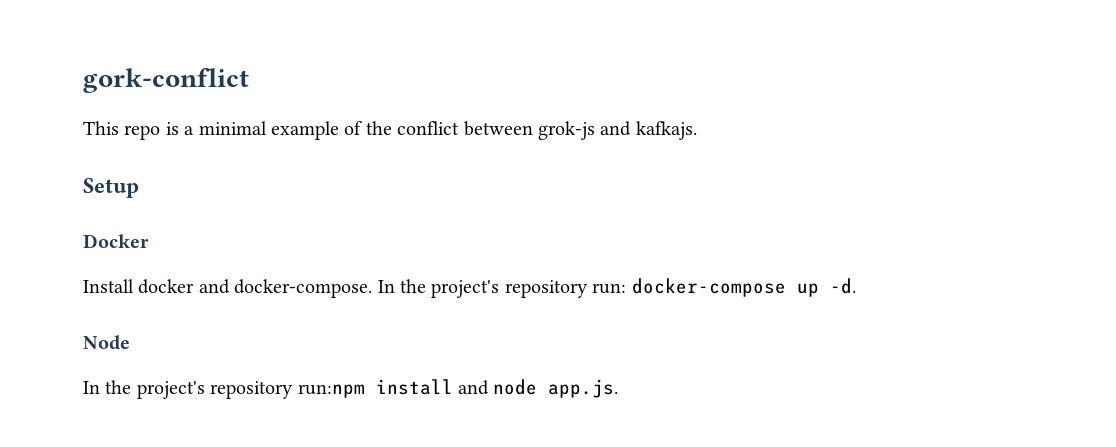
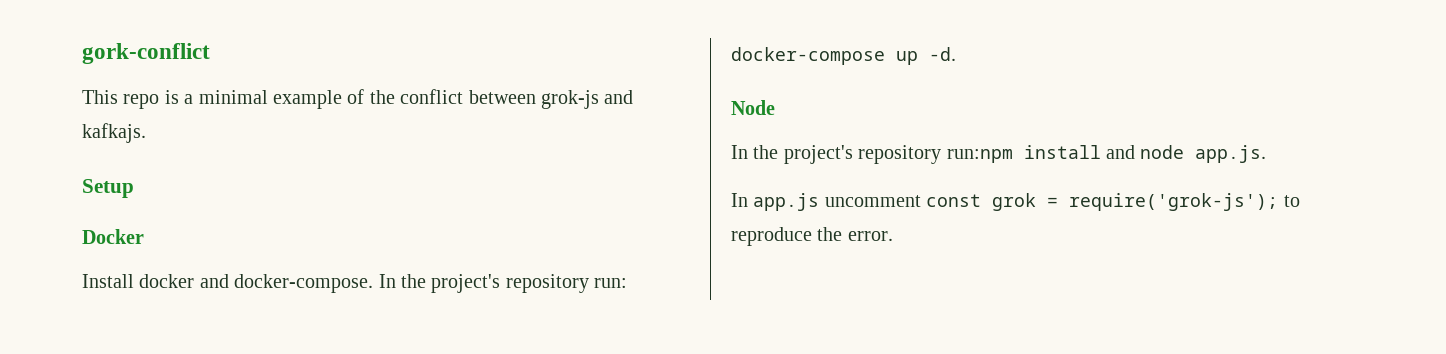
+ In app.js uncomment const grok = require('grok-js'); to reproduce the error.

